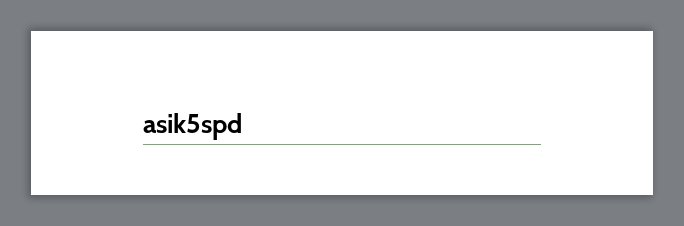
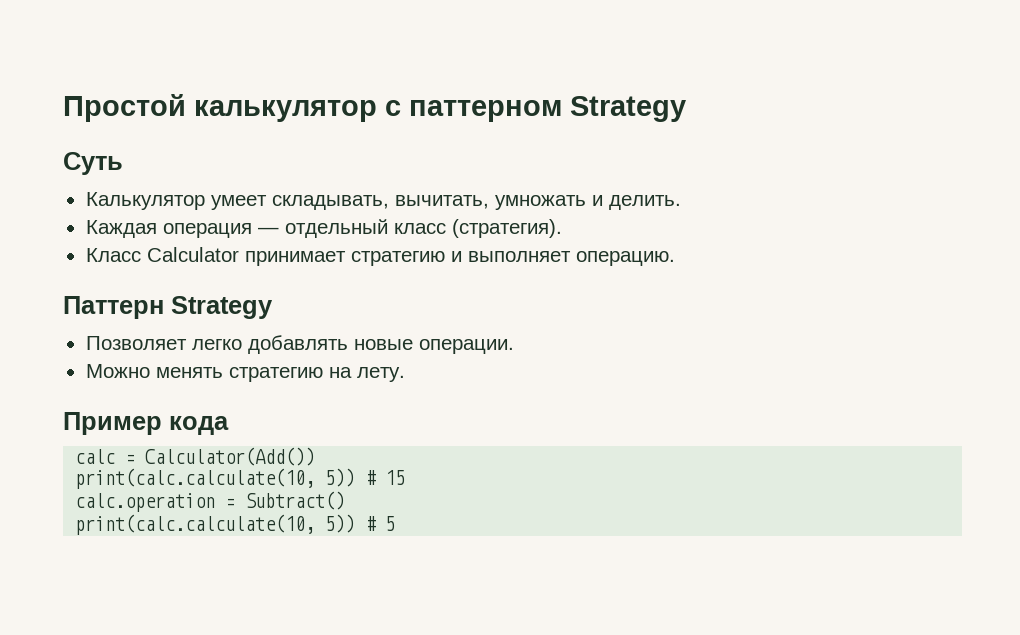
- asik5spd
+ Простой калькулятор с паттерном Strategy
+ Суть
+ Калькулятор умеет складывать, вычитать, умножать и делить.
+ Каждая операция — отдельный класс (стратегия).
+ Класс Calculator принимает стратегию и выполняет операцию.
+ Паттерн Strategy
+ Позволяет легко добавлять новые операции.
+ Можно менять стратегию на лету.
+ Пример кода
+ calc = Calculator(Add())
+ print(calc.calculate(10, 5)) # 15
+ calc.operation = Subtract()
+ print(calc.calculate(10, 5)) # 5

